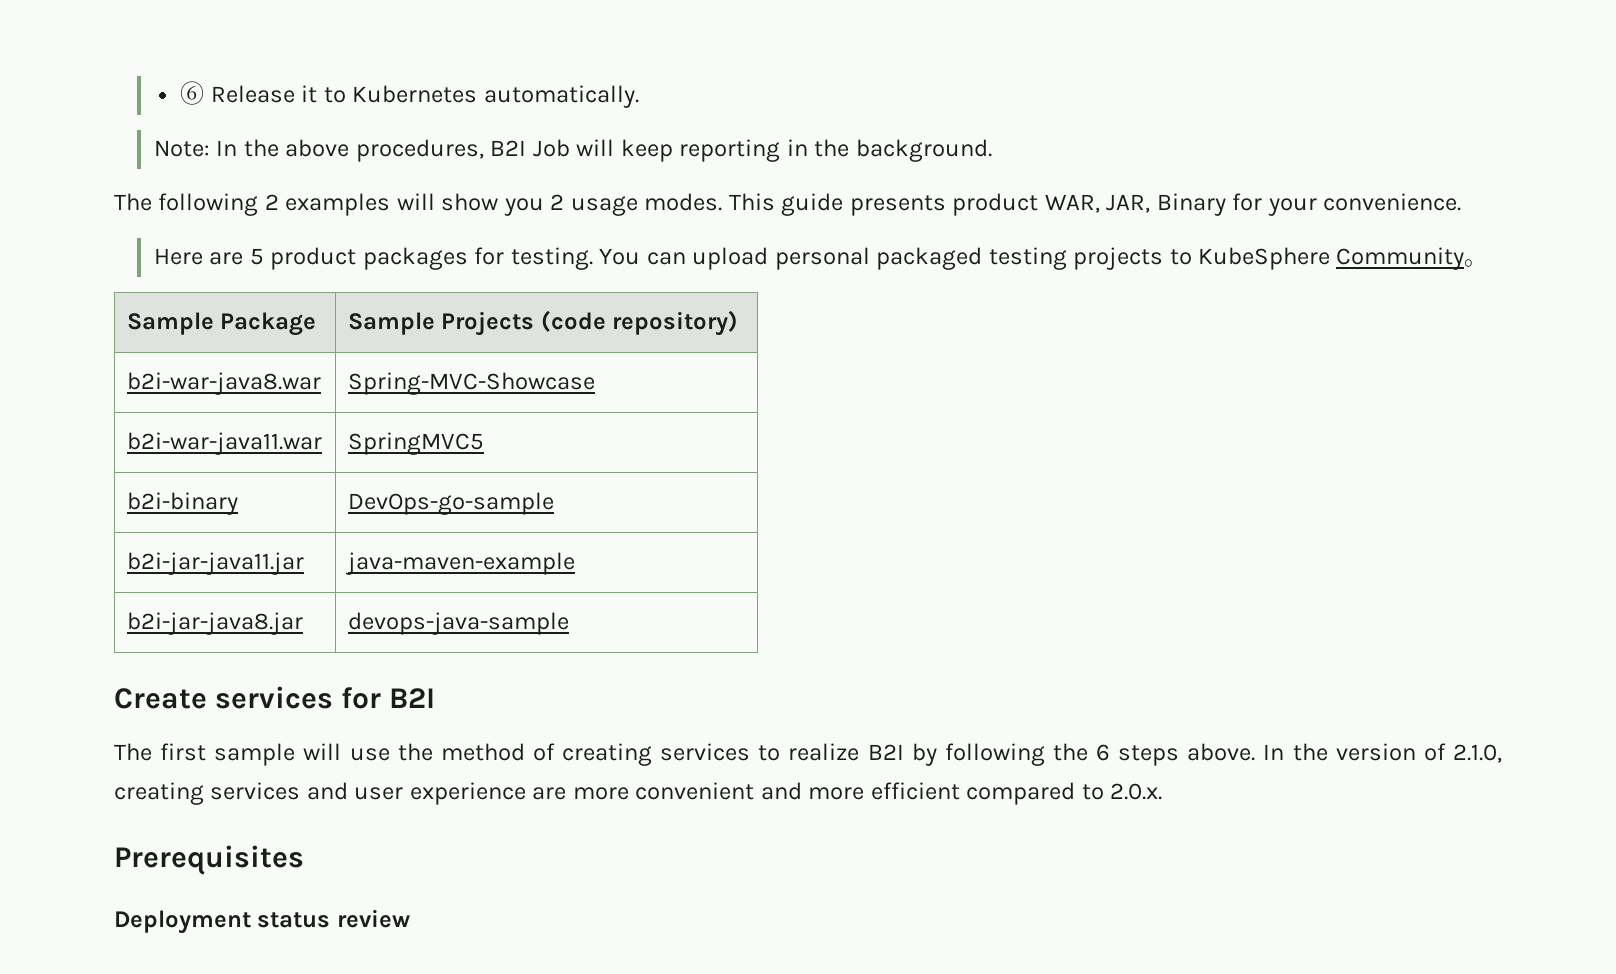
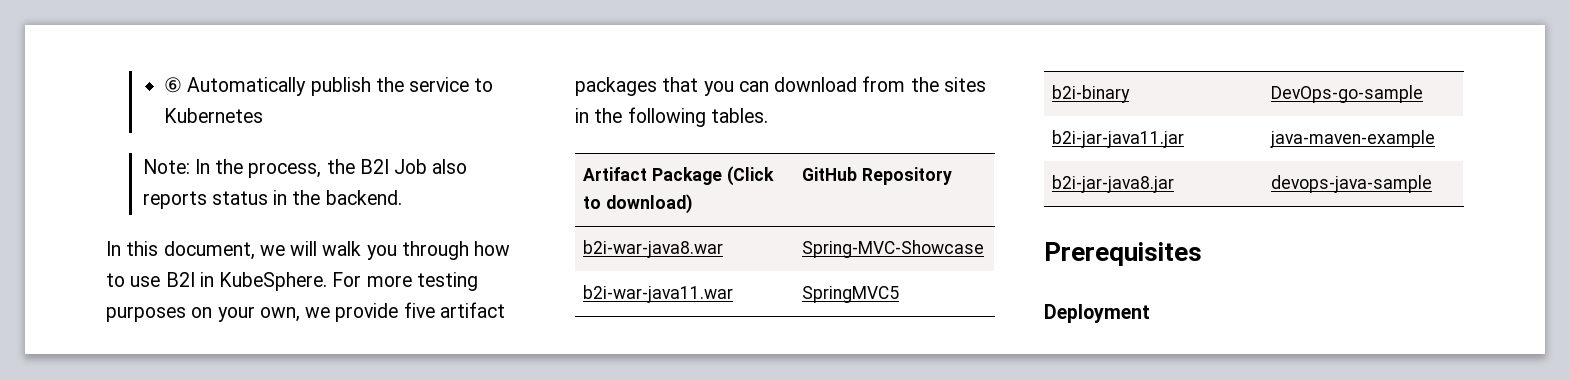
- ⑥ Release it to Kubernetes automatically.
+ ⑥ Automatically publish the service to Kubernetes
- Note: In the above procedures, B2I Job will keep reporting in the background.
- The following 2 examples will show you 2 usage modes. This guide presents product WAR, JAR, Binary for your convenience.
- Here are 5 product packages for testing. You can upload personal packaged testing projects to KubeSphere Community。
- Sample Package | Sample Projects (code repository)
+ Note: In the process, the B2I Job also reports status in the backend.
+ In this document, we will walk you through how to use B2I in KubeSphere. For more testing purposes on your own, we provide five artifact packages that you can download from the sites in the following tables.
+ Artifact Package (Click to download) | GitHub Repository
- Create services for B2I
- The first sample will use the method of creating services to realize B2I by following the 6 steps above. In the version of 2.1.0, creating services and user experience are more convenient and more efficient compared to 2.0.x.
- Deployment status review
+ Deployment

